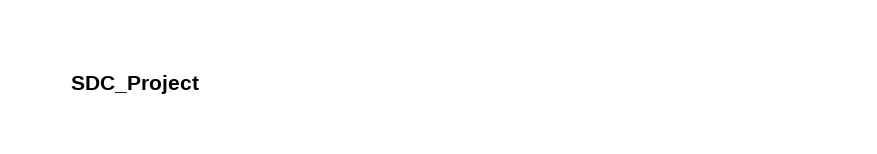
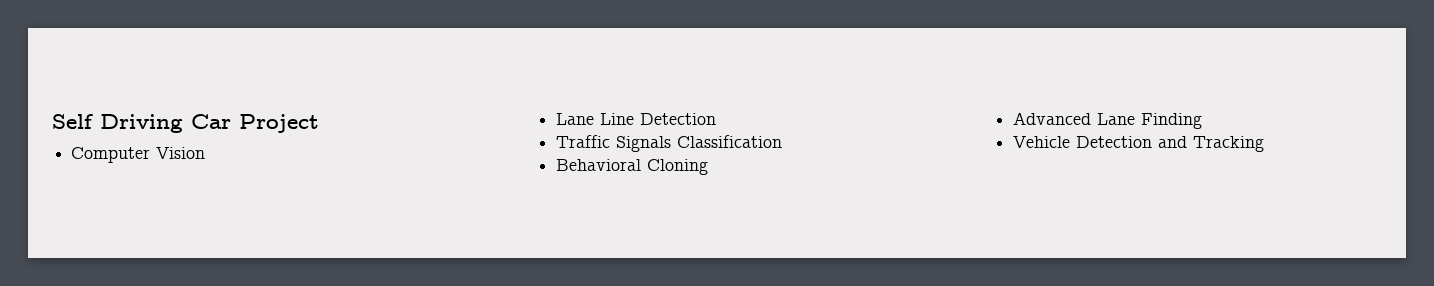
- SDC_Project
+ Self Driving Car Project
+ Computer Vision
+ Lane Line Detection
+ Traffic Signals Classification
+ Behavioral Cloning
+ Advanced Lane Finding
+ Vehicle Detection and Tracking

